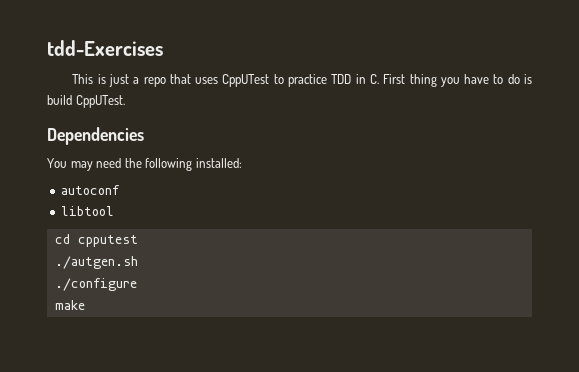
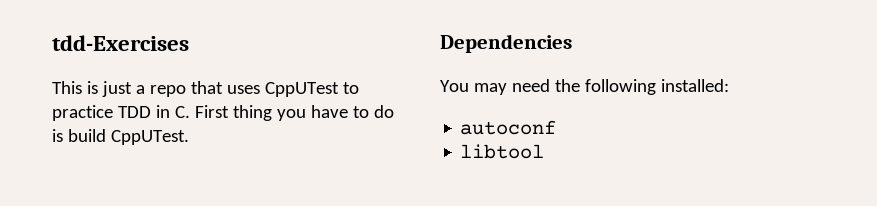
- cd cpputest
- ./autgen.sh
- ./configure
- make

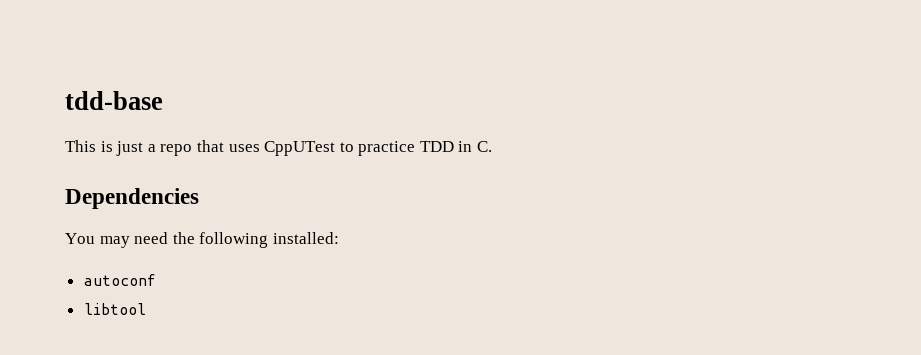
- tdd-Exercises
+ tdd-base
- This is just a repo that uses CppUTest to practice TDD in C. First thing you have to do is build CppUTest.
+ This is just a repo that uses CppUTest to practice TDD in C.

